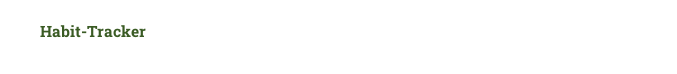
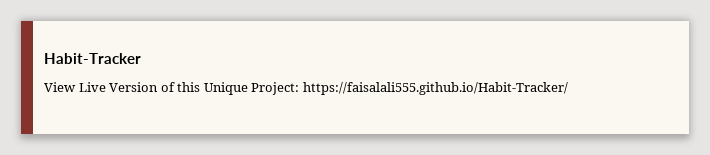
+ View Live Version of this Unique Project: https://faisalali555.github.io/Habit-Tracker/

